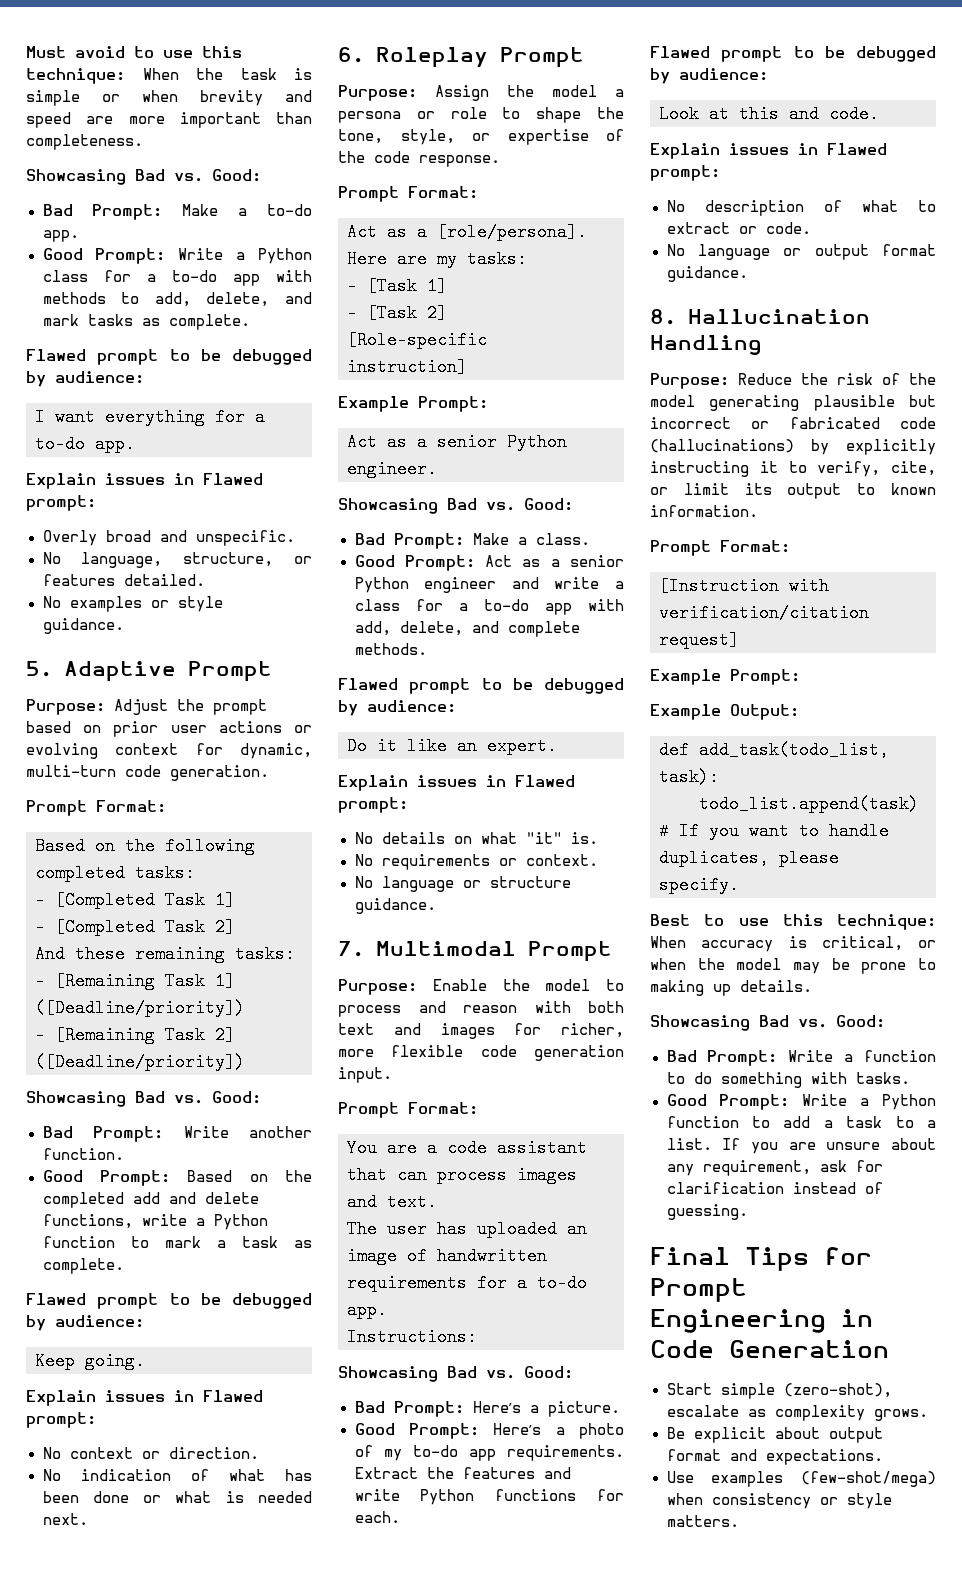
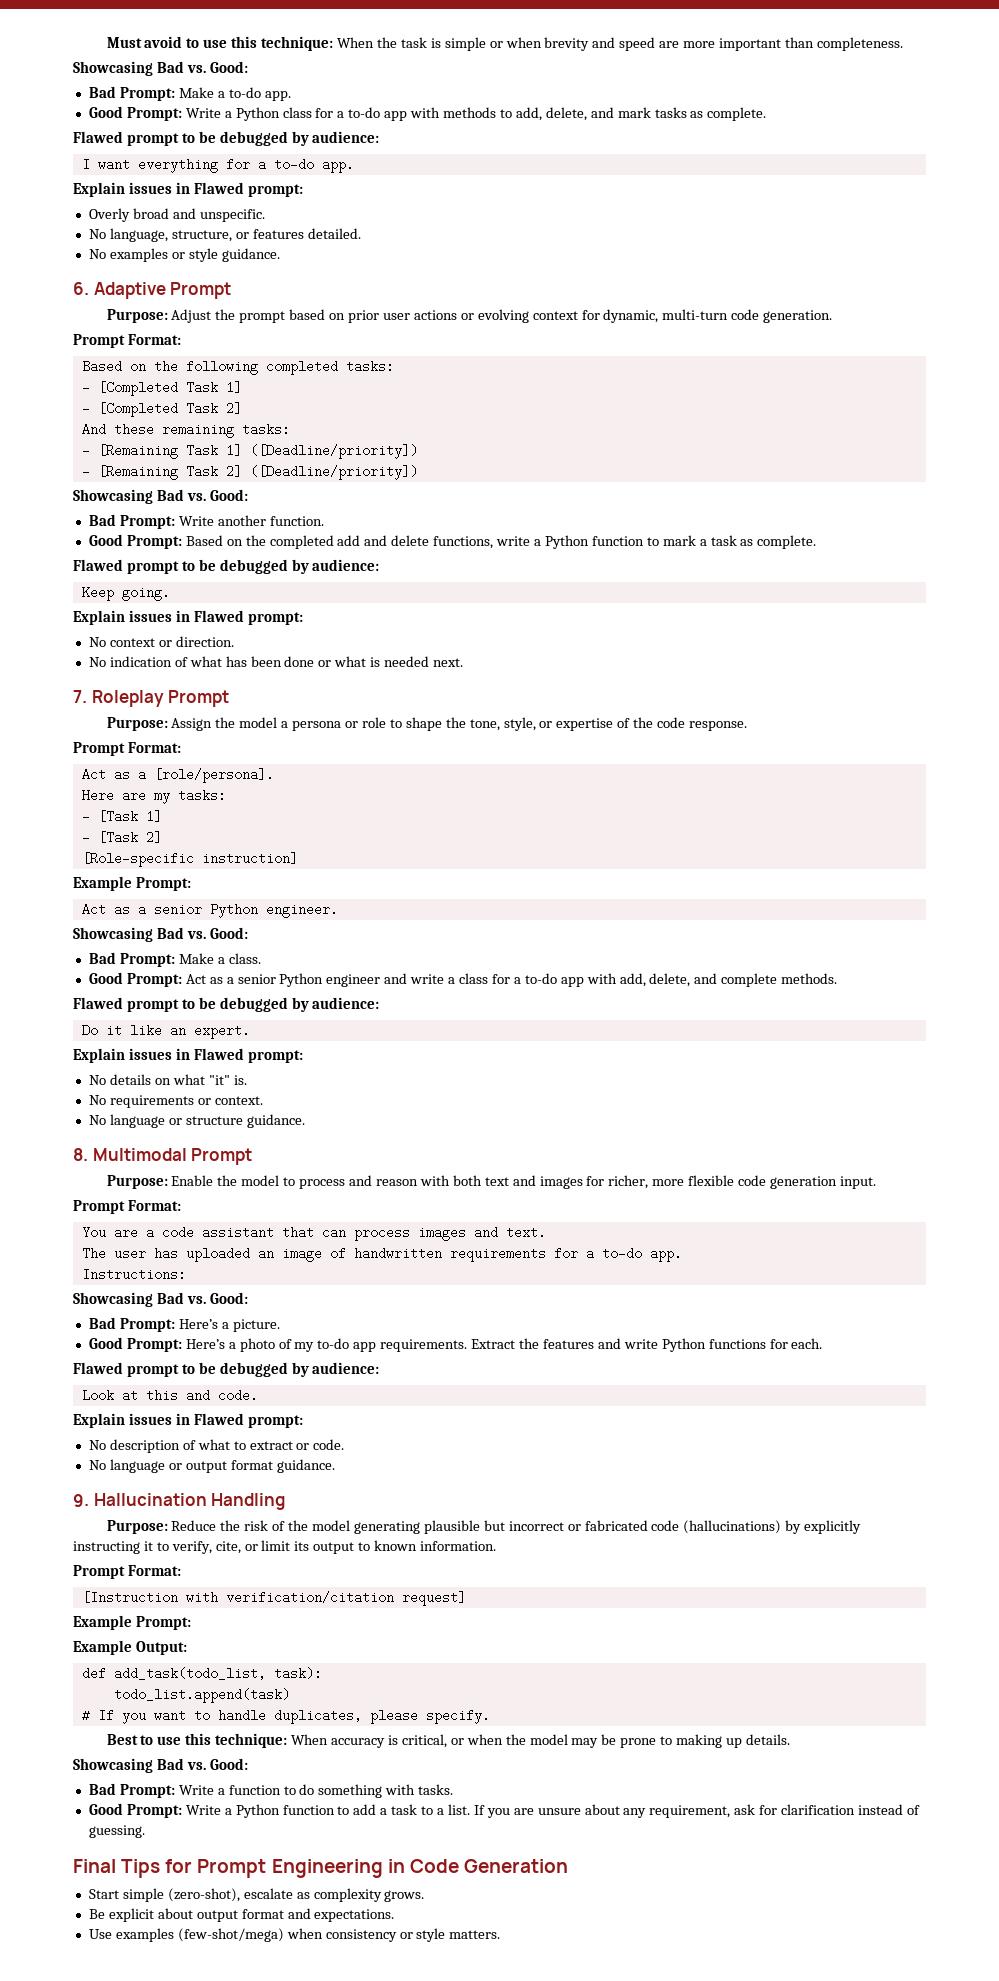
- 5. Adaptive Prompt
+ 6. Adaptive Prompt
- 6. Roleplay Prompt
+ 7. Roleplay Prompt
- 7. Multimodal Prompt
+ 8. Multimodal Prompt
- 8. Hallucination Handling
+ 9. Hallucination Handling

